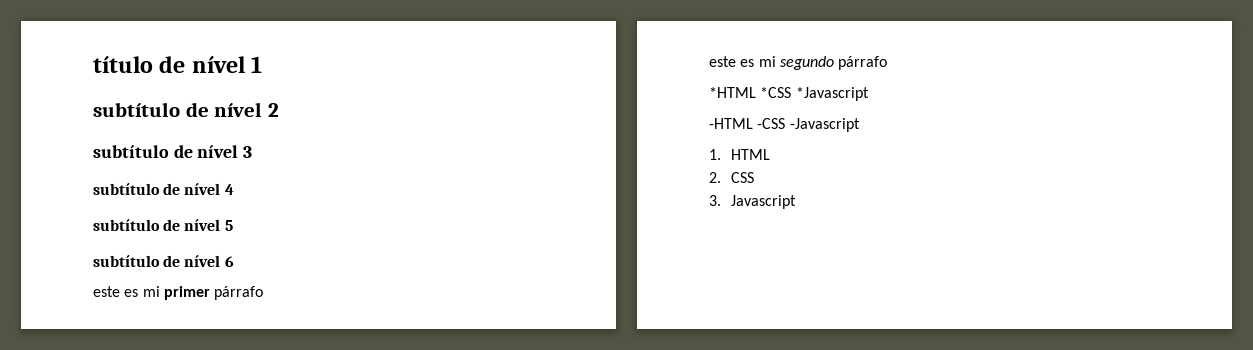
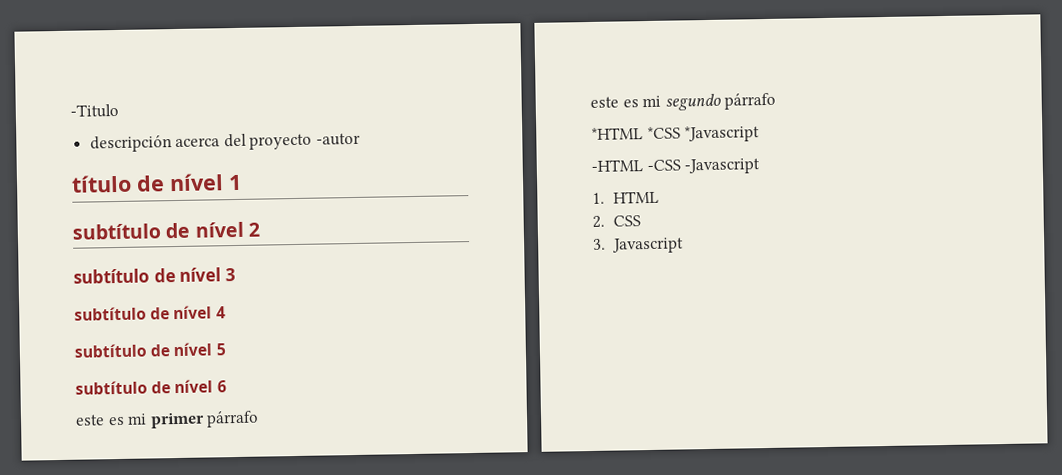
+ -Titulo
+ descripción acerca del proyecto -autor

